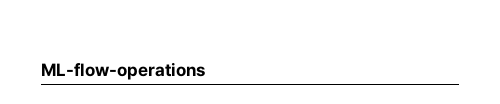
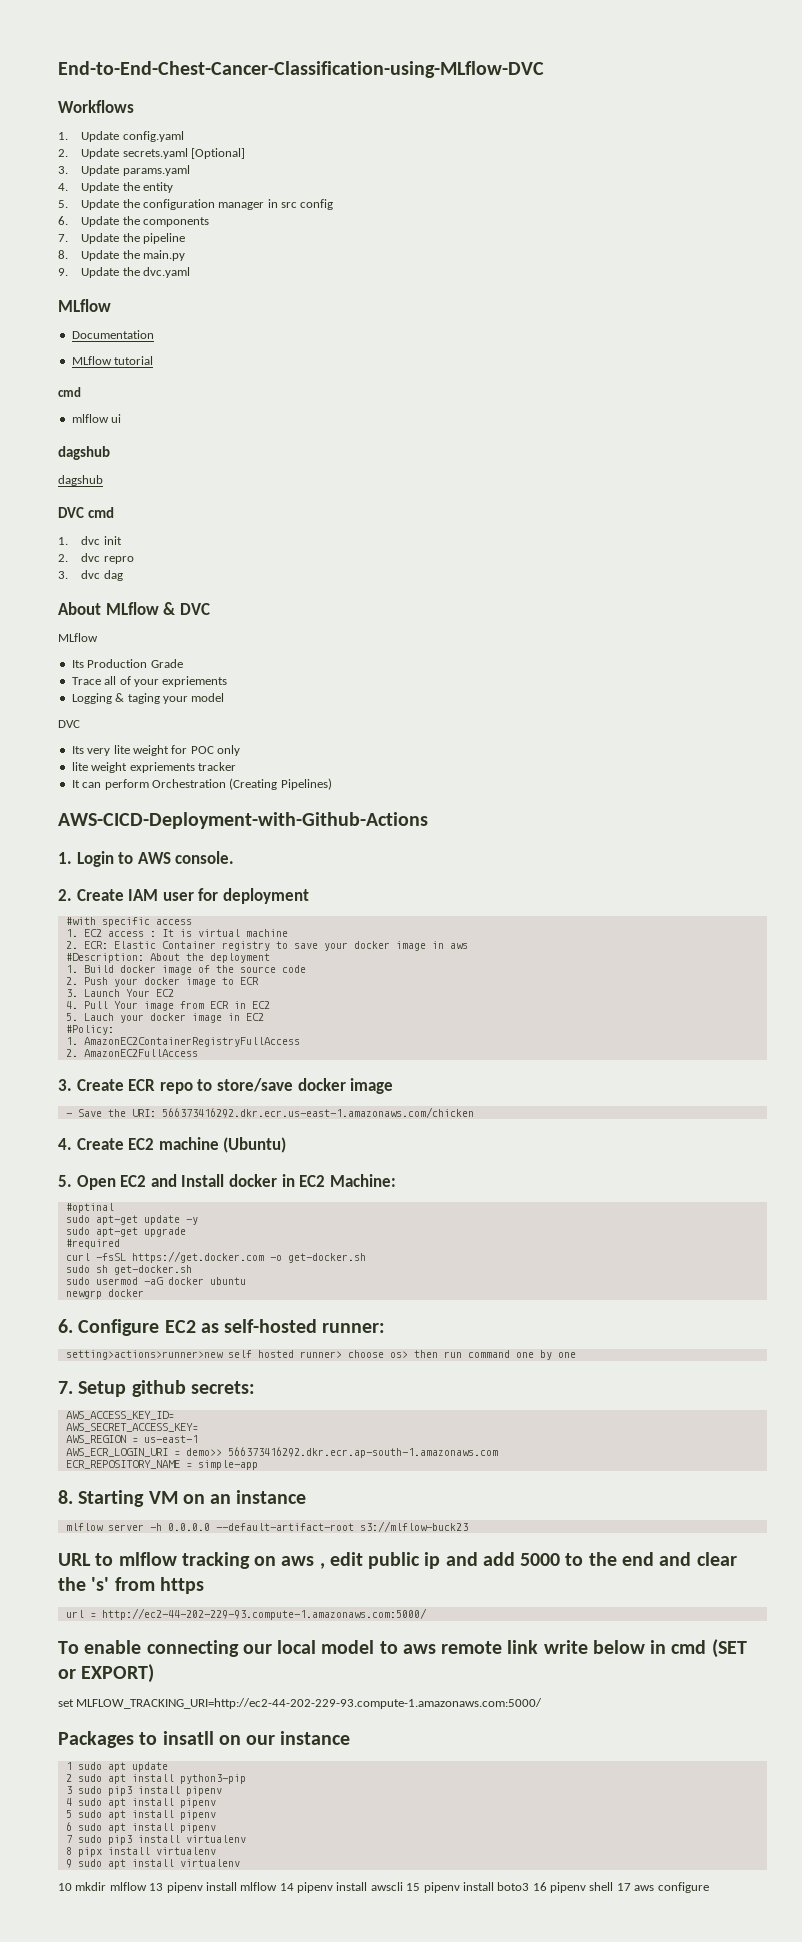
- ML-flow-operations
+ End-to-End-Chest-Cancer-Classification-using-MLflow-DVC
+ Workflows
+ 1. Update config.yaml
+ 2. Update secrets.yaml [Optional]
+ 3. Update params.yaml
+ 4. Update the entity
+ 5. Update the configuration manager in src config
+ 6. Update the components
+ 7. Update the pipeline
+ 8. Update the main.py
+ 9. Update the dvc.yaml
+ MLflow
+ Documentation
+ MLflow tutorial
+ cmd
+ mlflow ui
+ dagshub
+ dagshub
+ DVC cmd
+ 1. dvc init
+ 2. dvc repro
+ 3. dvc dag
+ About MLflow & DVC
+ MLflow
+ Its Production Grade
+ Trace all of your expriements
+ Logging & taging your model
+ DVC
+ Its very lite weight for POC only
+ lite weight expriements tracker
+ It can perform Orchestration (Creating Pipelines)
+ AWS-CICD-Deployment-with-Github-Actions
+ 1. Login to AWS console.
+ 2. Create IAM user for deployment
+ #with specific access
+ 1. EC2 access : It is virtual machine
+ 2. ECR: Elastic Container registry to save your docker image in aws
+ #Description: About the deployment
+ 1. Build docker image of the source code
+ 2. Push your docker image to ECR
+ 3. Launch Your EC2
+ 4. Pull Your image from ECR in EC2
+ 5. Lauch your docker image in EC2
+ #Policy:
+ 1. AmazonEC2ContainerRegistryFullAccess
+ 2. AmazonEC2FullAccess
+ 3. Create ECR repo to store/save docker image
+ - Save the URI: 566373416292.dkr.ecr.us-east-1.amazonaws.com/chicken
+ 4. Create EC2 machine (Ubuntu)
+ 5. Open EC2 and Install docker in EC2 Machine:
+ #optinal
+ sudo apt-get update -y
+ sudo apt-get upgrade
+ #required
+ curl -fsSL https://get.docker.com -o get-docker.sh
+ sudo sh get-docker.sh
+ sudo usermod -aG docker ubuntu
+ newgrp docker
+ 6. Configure EC2 as self-hosted runner:
+ setting>actions>runner>new self hosted runner> choose os> then run command one by one
+ 7. Setup github secrets:
+ AWS_ACCESS_KEY_ID=
+ AWS_SECRET_ACCESS_KEY=
+ AWS_REGION = us-east-1
+ AWS_ECR_LOGIN_URI = demo>> 566373416292.dkr.ecr.ap-south-1.amazonaws.com
+ ECR_REPOSITORY_NAME = simple-app
+ 8. Starting VM on an instance
+ mlflow server -h 0.0.0.0 --default-artifact-root s3://mlflow-buck23
+ URL to mlflow tracking on aws , edit public ip and add 5000 to the end and clear the 's' from https
+ url = http://ec2-44-202-229-93.compute-1.amazonaws.com:5000/
+ To enable connecting our local model to aws remote link write below in cmd (SET or EXPORT)
+ set MLFLOW_TRACKING_URI=http://ec2-44-202-229-93.compute-1.amazonaws.com:5000/
+ Packages to insatll on our instance
+ 1 sudo apt update
+ 2 sudo apt install python3-pip
+ 3 sudo pip3 install pipenv
+ 4 sudo apt install pipenv
+ 5 sudo apt install pipenv
+ 6 sudo apt install pipenv
+ 7 sudo pip3 install virtualenv
+ 8 pipx install virtualenv
+ 9 sudo apt install virtualenv
+ 10 mkdir mlflow 13 pipenv install mlflow 14 pipenv install awscli 15 pipenv install boto3 16 pipenv shell 17 aws configure

